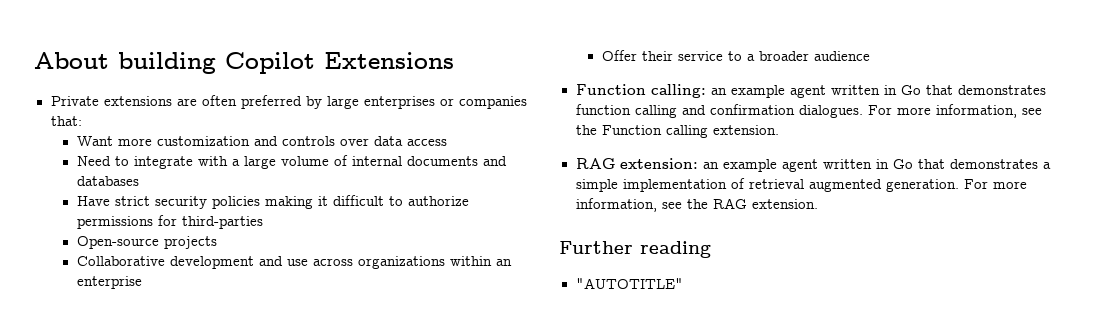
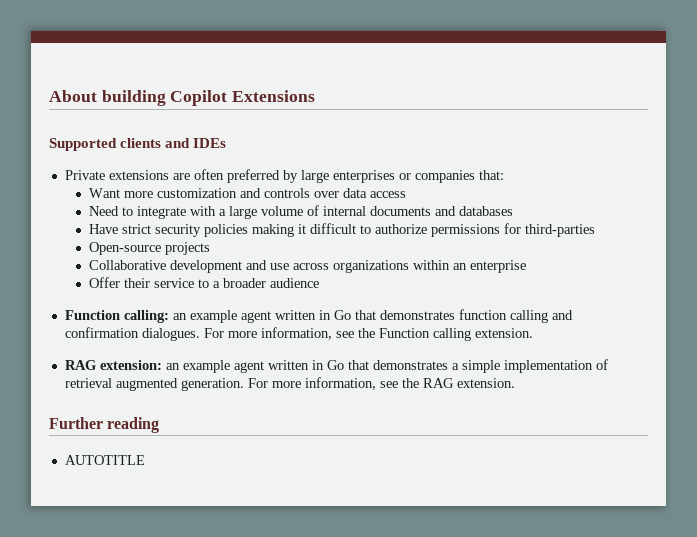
+ Supported clients and IDEs
- "AUTOTITLE"
+ AUTOTITLE

